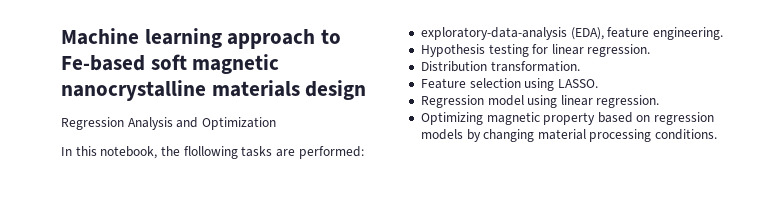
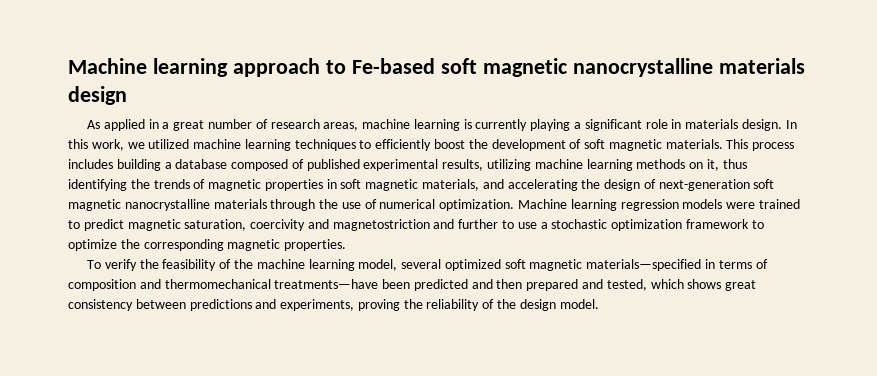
- Regression Analysis and Optimization
- In this notebook, the flollowing tasks are performed:
- exploratory-data-analysis (EDA), feature engineering.
- Hypothesis testing for linear regression.
- Distribution transformation.
- Feature selection using LASSO.
- Regression model using linear regression.
- Optimizing magnetic property based on regression models by changing material processing conditions.
+ As applied in a great number of research areas, machine learning is currently playing a significant role in materials design. In this work, we utilized machine learning techniques to efficiently boost the development of soft magnetic materials. This process includes building a database composed of published experimental results, utilizing machine learning methods on it, thus identifying the trends of magnetic properties in soft magnetic materials, and accelerating the design of next-generation soft magnetic nanocrystalline materials through the use of numerical optimization. Machine learning regression models were trained to predict magnetic saturation, coercivity and magnetostriction and further to use a stochastic optimization framework to optimize the corresponding magnetic properties.
+ To verify the feasibility of the machine learning model, several optimized soft magnetic materials—specified in terms of composition and thermomechanical treatments—have been predicted and then prepared and tested, which shows great consistency between predictions and experiments, proving the reliability of the design model.

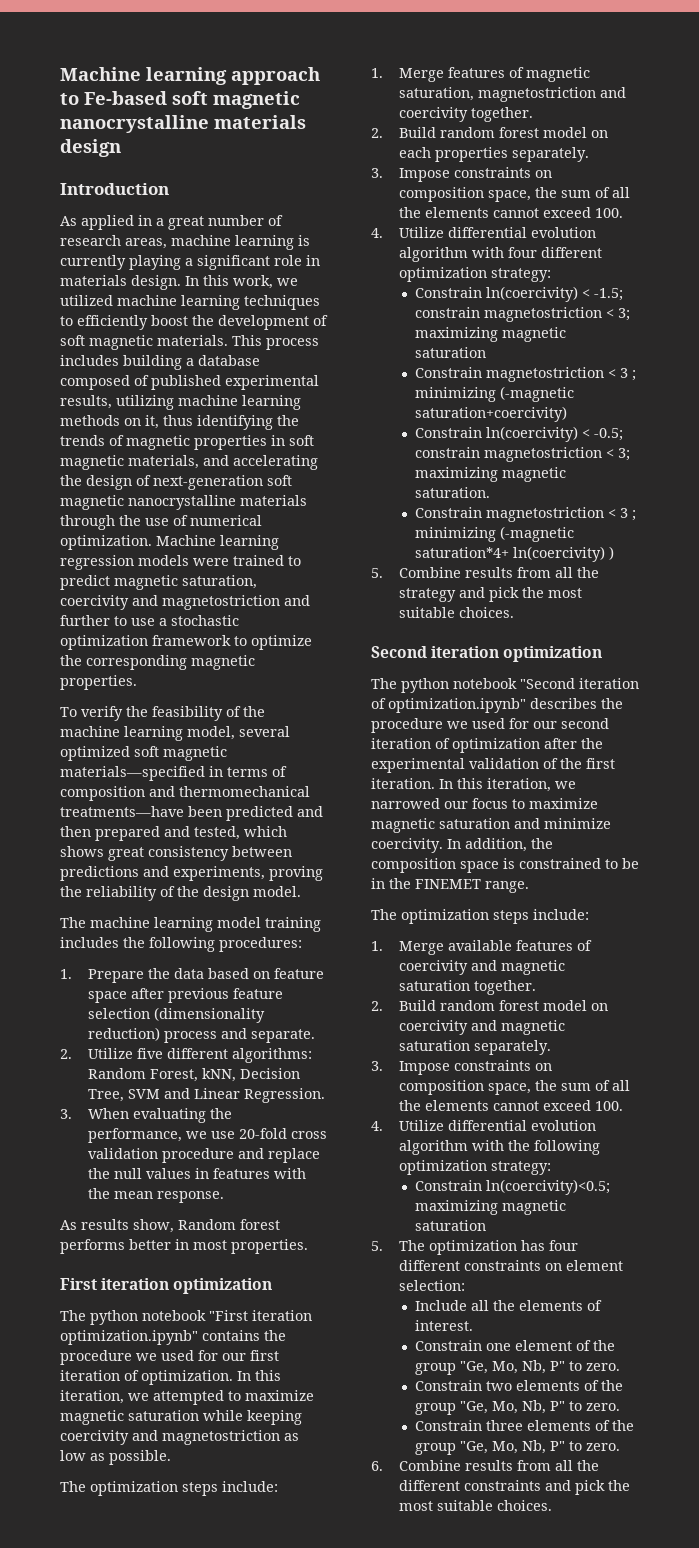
+ Introduction
+ The machine learning model training includes the following procedures:
+ 1. Prepare the data based on feature space after previous feature selection (dimensionality reduction) process and separate.
+ 2. Utilize five different algorithms: Random Forest, kNN, Decision Tree, SVM and Linear Regression.
+ 3. When evaluating the performance, we use 20-fold cross validation procedure and replace the null values in features with the mean response.
+ As results show, Random forest performs better in most properties.
+ First iteration optimization
+ The python notebook "First iteration optimization.ipynb" contains the procedure we used for our first iteration of optimization. In this iteration, we attempted to maximize magnetic saturation while keeping coercivity and magnetostriction as low as possible.
+ The optimization steps include:
+ 1. Merge features of magnetic saturation, magnetostriction and coercivity together.
+ 2. Build random forest model on each properties separately.
+ 3. Impose constraints on composition space, the sum of all the elements cannot exceed 100.
+ 4. Utilize differential evolution algorithm with four different optimization strategy:
+ Constrain ln(coercivity) < -1.5; constrain magnetostriction < 3; maximizing magnetic saturation
+ Constrain magnetostriction < 3 ; minimizing (-magnetic saturation+coercivity)
+ Constrain ln(coercivity) < -0.5; constrain magnetostriction < 3; maximizing magnetic saturation.
+ Constrain magnetostriction < 3 ; minimizing (-magnetic saturation*4+ ln(coercivity) )
+ 5. Combine results from all the strategy and pick the most suitable choices.
+ Second iteration optimization
+ The python notebook "Second iteration of optimization.ipynb" describes the procedure we used for our second iteration of optimization after the experimental validation of the first iteration. In this iteration, we narrowed our focus to maximize magnetic saturation and minimize coercivity. In addition, the composition space is constrained to be in the FINEMET range.
+ The optimization steps include:
+ 1. Merge available features of coercivity and magnetic saturation together.
+ 2. Build random forest model on coercivity and magnetic saturation separately.
+ 3. Impose constraints on composition space, the sum of all the elements cannot exceed 100.
+ 4. Utilize differential evolution algorithm with the following optimization strategy:
+ Constrain ln(coercivity)<0.5; maximizing magnetic saturation
+ 5. The optimization has four different constraints on element selection:
+ Include all the elements of interest.
+ Constrain one element of the group "Ge, Mo, Nb, P" to zero.
+ Constrain two elements of the group "Ge, Mo, Nb, P" to zero.
+ Constrain three elements of the group "Ge, Mo, Nb, P" to zero.
+ 6. Combine results from all the different constraints and pick the most suitable choices.

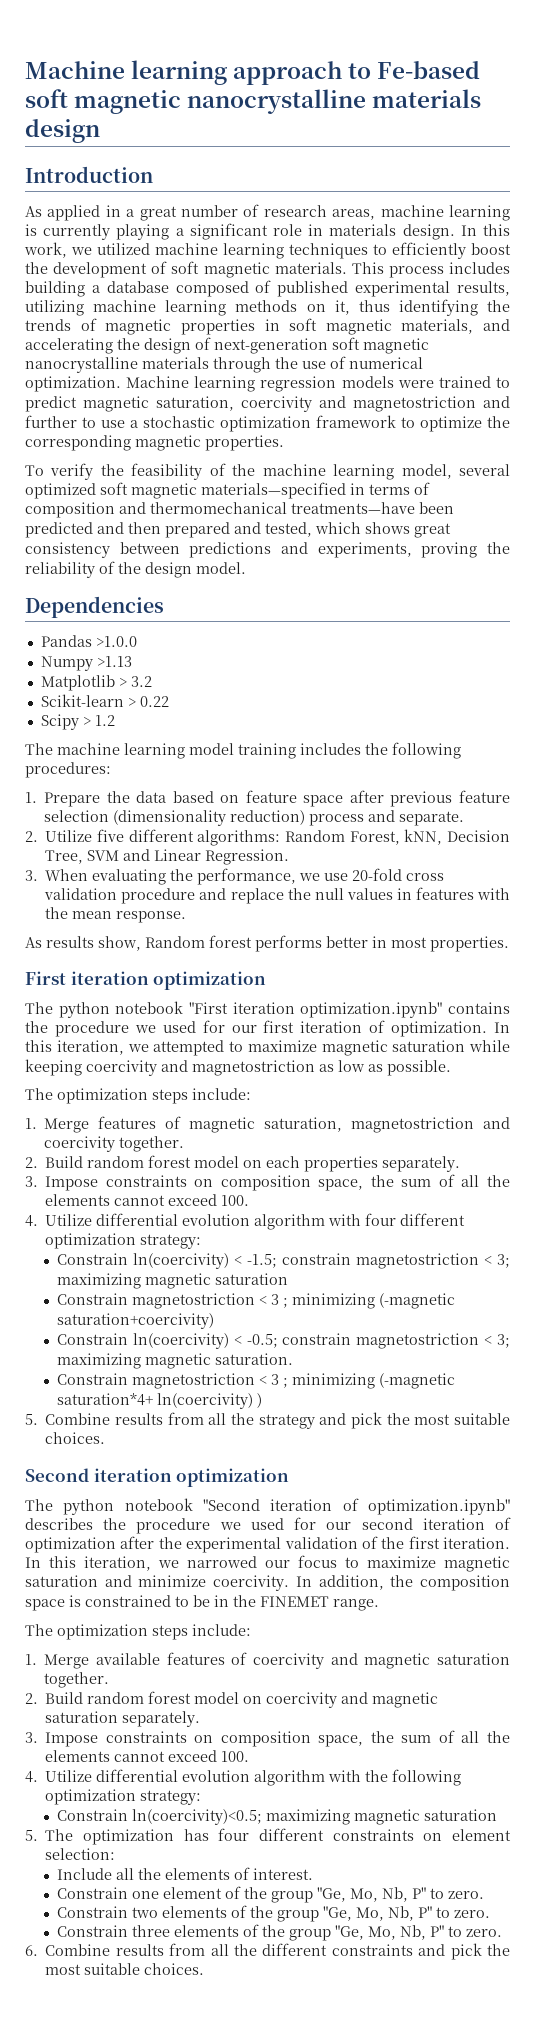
+ Dependencies
+ Pandas >1.0.0
+ Numpy >1.13
+ Matplotlib > 3.2
+ Scikit-learn > 0.22
+ Scipy > 1.2

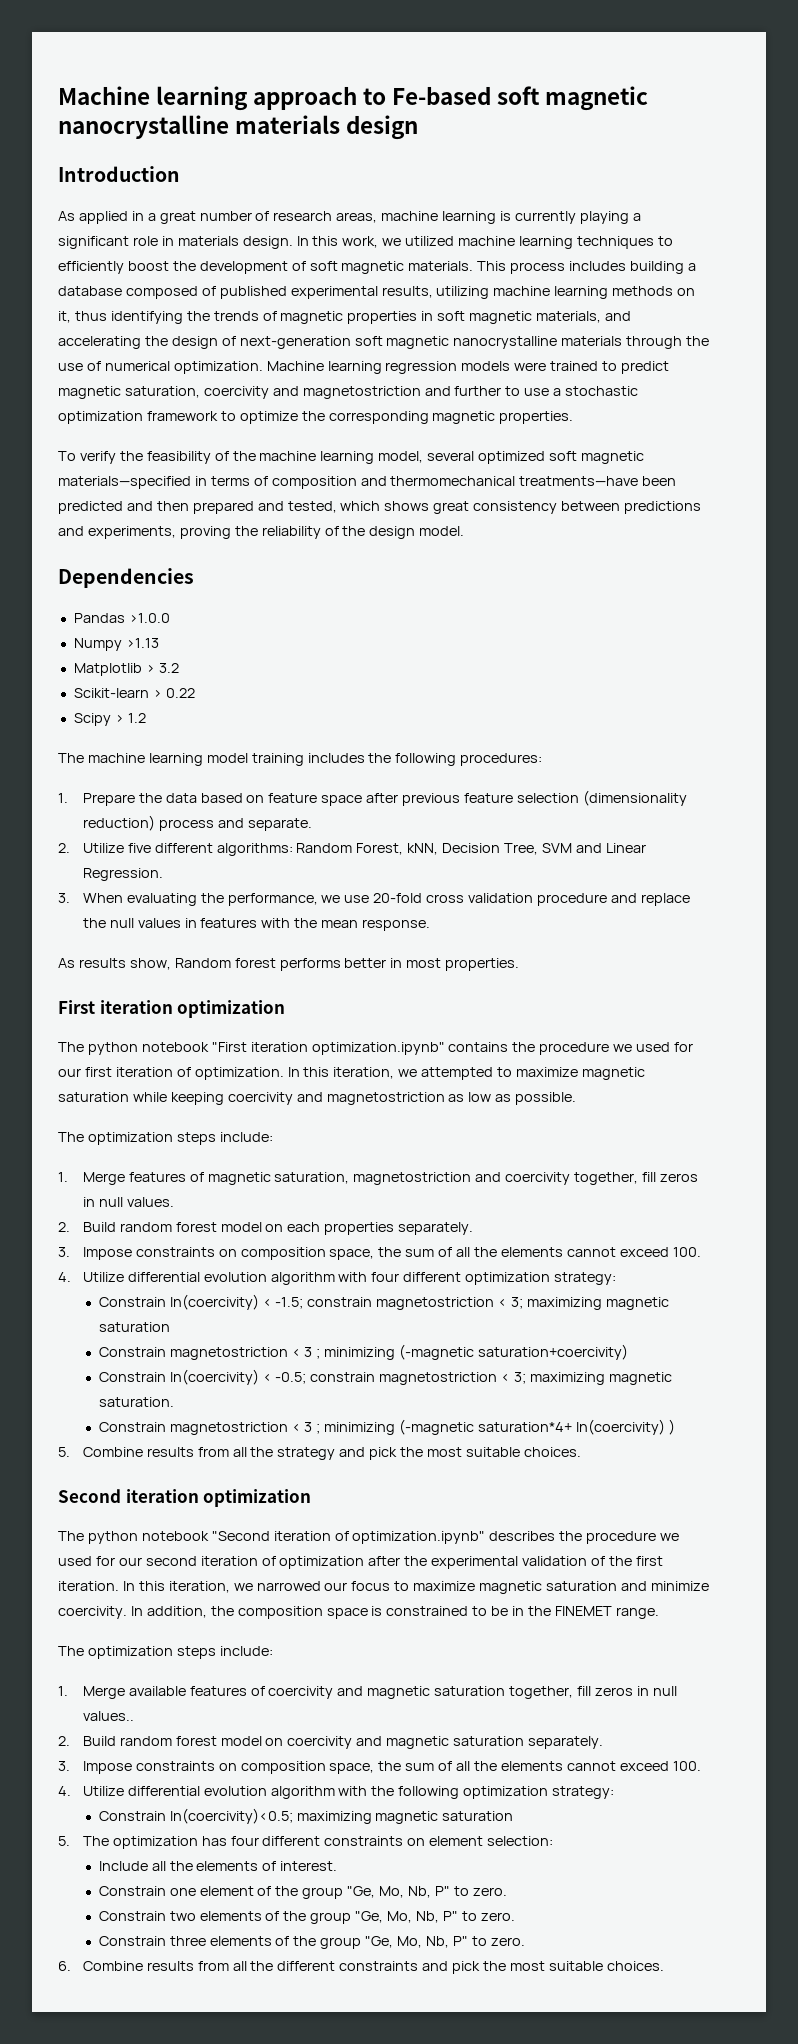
- 1. Merge features of magnetic saturation, magnetostriction and coercivity together.
+ 1. Merge features of magnetic saturation, magnetostriction and coercivity together, fill zeros in null values.
- 1. Merge available features of coercivity and magnetic saturation together.
+ 1. Merge available features of coercivity and magnetic saturation together, fill zeros in null values..

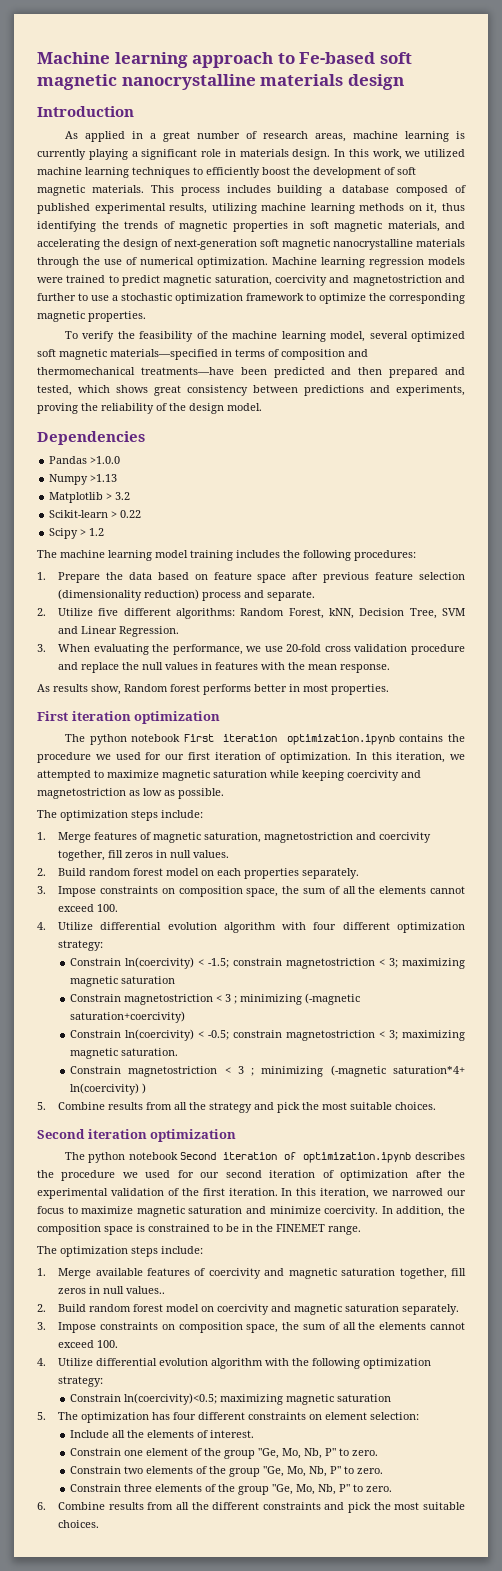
- The python notebook "First iteration optimization.ipynb" contains the procedure we used for our first iteration of optimization.
+ The python notebook First iteration optimization.ipynb contains the procedure we used for our first iteration of optimization.
- The python notebook "Second iteration of optimization.ipynb" describes the procedure we used for our second iteration of optimization after the experimental validation of the first iteration.
+ The python notebook Second iteration of optimization.ipynb describes the procedure we used for our second iteration of optimization after the experimental validation of the first iteration.

